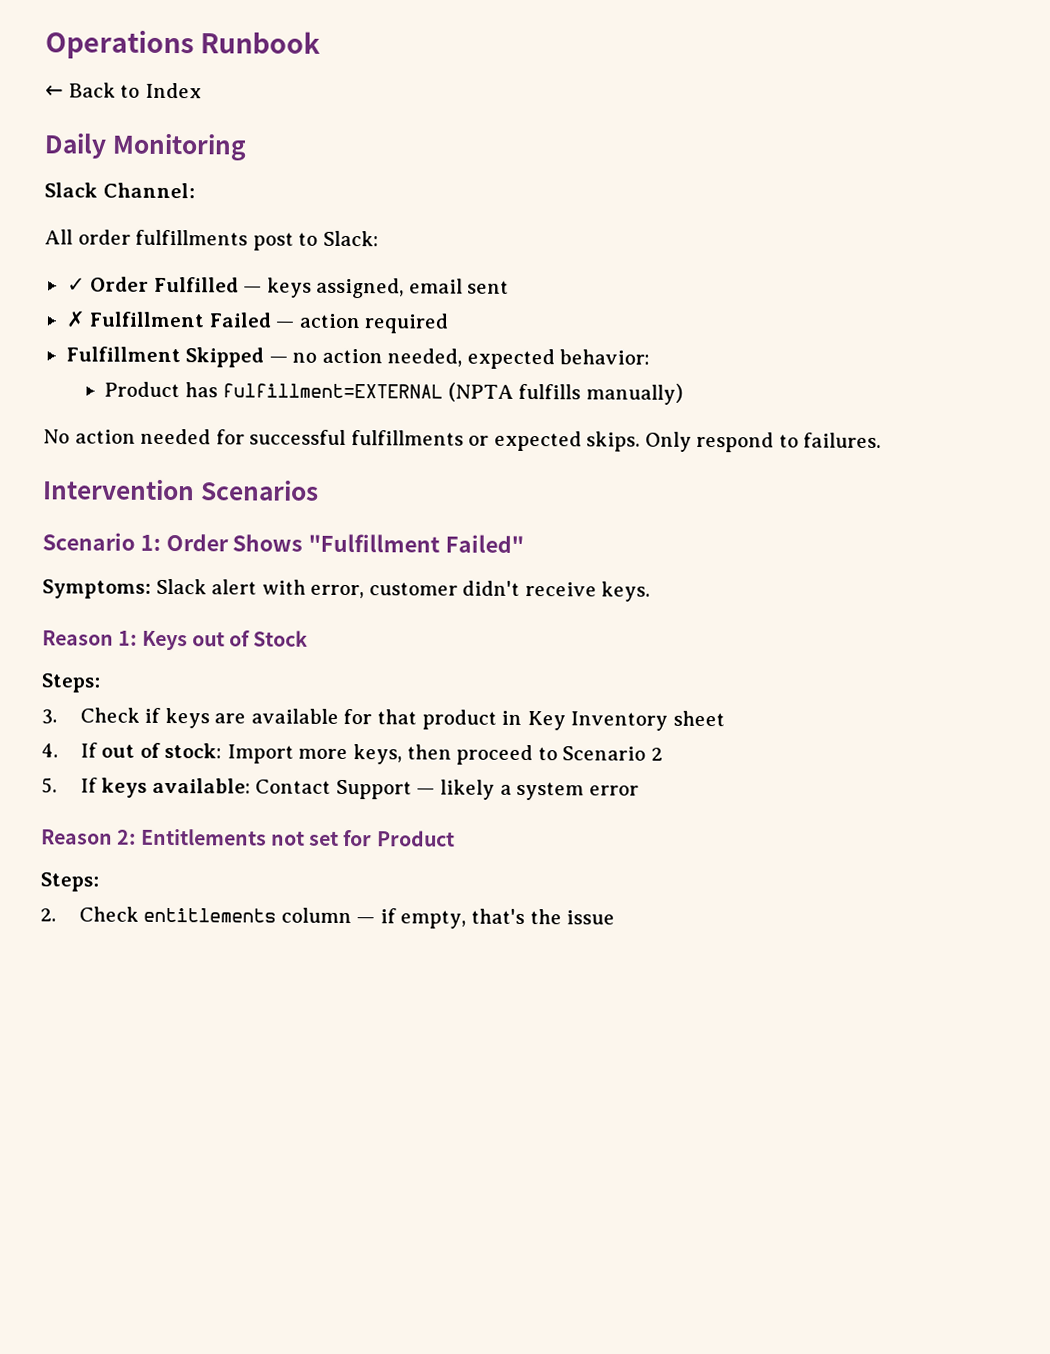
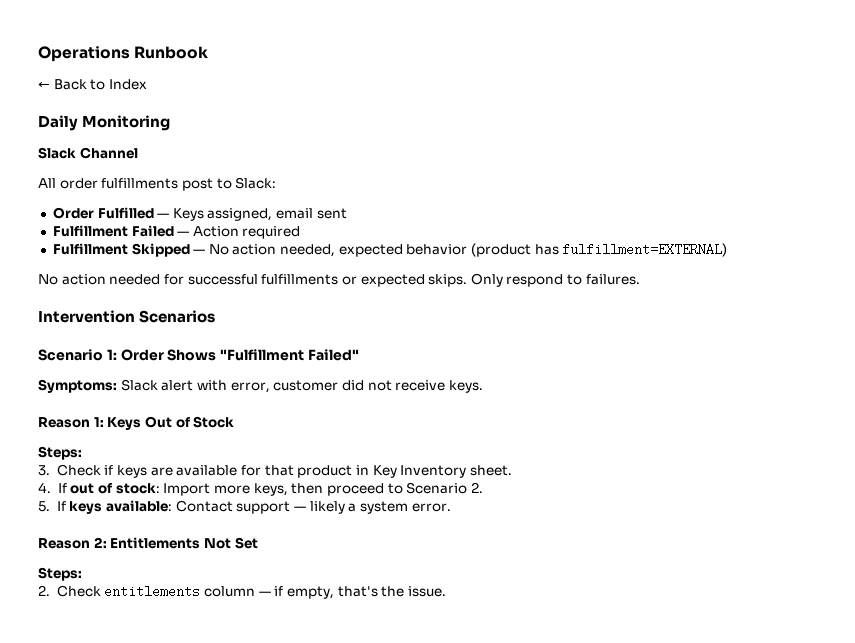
- Slack Channel:
+ Slack Channel
- ✓ Order Fulfilled — keys assigned, email sent
+ Order Fulfilled — Keys assigned, email sent
- ✗ Fulfillment Failed — action required
+ Fulfillment Failed — Action required
- Fulfillment Skipped — no action needed, expected behavior:
- Product has fulfillment=EXTERNAL (NPTA fulfills manually)
+ Fulfillment Skipped — No action needed, expected behavior (product has fulfillment=EXTERNAL)
- Symptoms: Slack alert with error, customer didn't receive keys.
+ Symptoms: Slack alert with error, customer did not receive keys.
- Reason 1: Keys out of Stock
+ Reason 1: Keys Out of Stock
- 3. Check if keys are available for that product in Key Inventory sheet
+ 3. Check if keys are available for that product in Key Inventory sheet.
- 4. If out of stock: Import more keys, then proceed to Scenario 2
+ 4. If out of stock: Import more keys, then proceed to Scenario 2.
- 5. If keys available: Contact Support — likely a system error
+ 5. If keys available: Contact support — likely a system error.
- Reason 2: Entitlements not set for Product
+ Reason 2: Entitlements Not Set
- 2. Check entitlements column — if empty, that's the issue
+ 2. Check entitlements column — if empty, that's the issue.

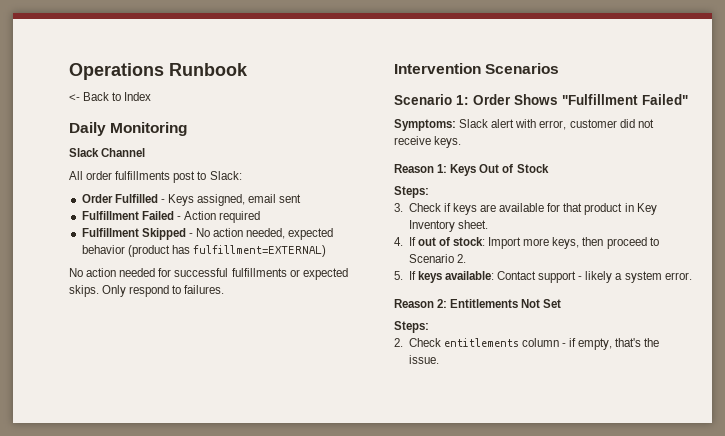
- ← Back to Index
+ <- Back to Index
- Order Fulfilled — Keys assigned, email sent
+ Order Fulfilled - Keys assigned, email sent
- Fulfillment Failed — Action required
+ Fulfillment Failed - Action required
- Fulfillment Skipped — No action needed, expected behavior (product has fulfillment=EXTERNAL)
+ Fulfillment Skipped - No action needed, expected behavior (product has fulfillment=EXTERNAL)
- 5. If keys available: Contact support — likely a system error.
+ 5. If keys available: Contact support - likely a system error.
- 2. Check entitlements column — if empty, that's the issue.
+ 2. Check entitlements column - if empty, that's the issue.

